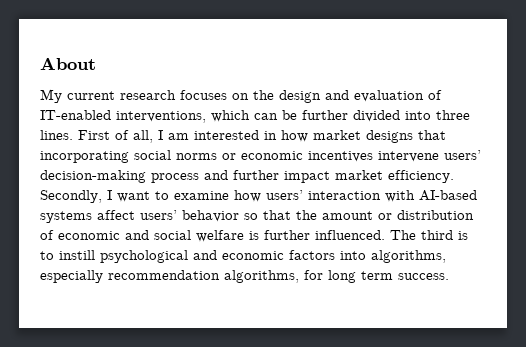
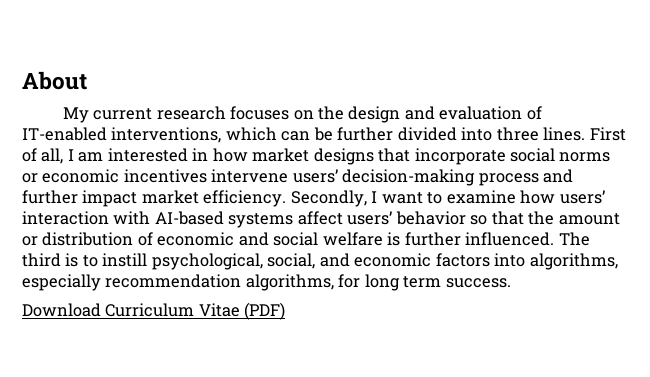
- First of all, I am interested in how market designs that incorporating social norms or economic incentives intervene users’ decision-making process and further impact market efficiency.
+ First of all, I am interested in how market designs that incorporate social norms or economic incentives intervene users’ decision-making process and further impact market efficiency.
- The third is to instill psychological and economic factors into algorithms, especially recommendation algorithms, for long term success.
+ The third is to instill psychological, social, and economic factors into algorithms, especially recommendation algorithms, for long term success.
+ Download Curriculum Vitae (PDF)

